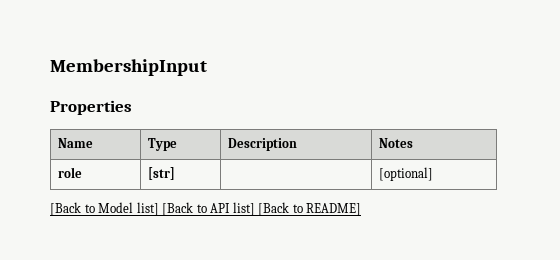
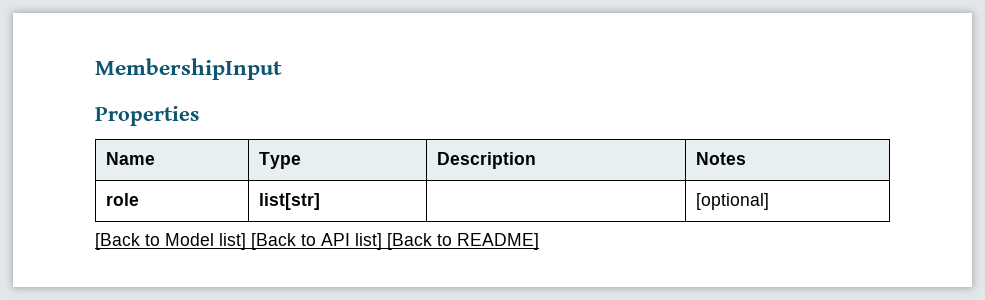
- role | [str] | | [optional]
+ role | list[str] | | [optional]

